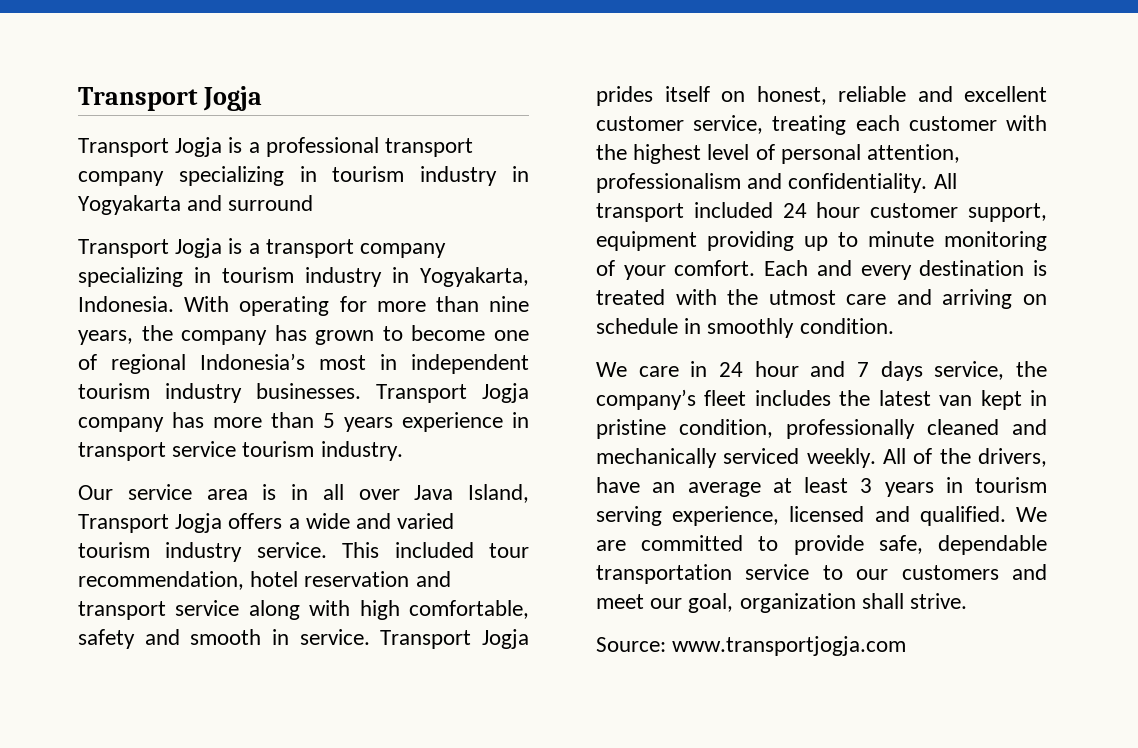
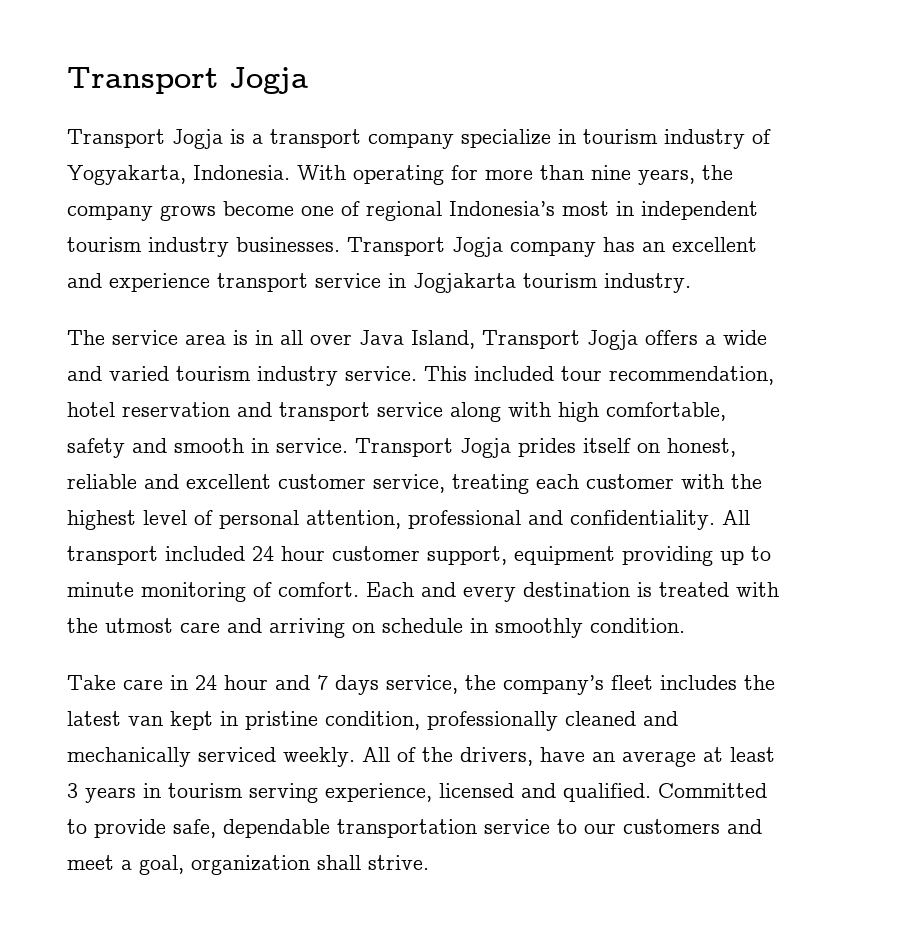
- Transport Jogja is a professional transport company specializing in tourism industry in Yogyakarta and surround
- Transport Jogja is a transport company specializing in tourism industry in Yogyakarta, Indonesia.
+ Transport Jogja is a transport company specialize in tourism industry of Yogyakarta, Indonesia.
- With operating for more than nine years, the company has grown to become one of regional Indonesia’s most in independent tourism industry businesses.
+ With operating for more than nine years, the company grows become one of regional Indonesia’s most in independent tourism industry businesses.
- Transport Jogja company has more than 5 years experience in transport service tourism industry.
+ Transport Jogja company has an excellent and experience transport service in Jogjakarta tourism industry.
- Our service area is in all over Java Island, Transport Jogja offers a wide and varied tourism industry service.
+ The service area is in all over Java Island, Transport Jogja offers a wide and varied tourism industry service.
- Transport Jogja prides itself on honest, reliable and excellent customer service, treating each customer with the highest level of personal attention, professionalism and confidentiality.
+ Transport Jogja prides itself on honest, reliable and excellent customer service, treating each customer with the highest level of personal attention, professional and confidentiality.
- All transport included 24 hour customer support, equipment providing up to minute monitoring of your comfort.
+ All transport included 24 hour customer support, equipment providing up to minute monitoring of comfort.
- We care in 24 hour and 7 days service, the company’s fleet includes the latest van kept in pristine condition, professionally cleaned and mechanically serviced weekly.
+ Take care in 24 hour and 7 days service, the company’s fleet includes the latest van kept in pristine condition, professionally cleaned and mechanically serviced weekly.
- We are committed to provide safe, dependable transportation service to our customers and meet our goal, organization shall strive.
+ Committed to provide safe, dependable transportation service to our customers and meet a goal, organization shall strive.
- Source: www.transportjogja.com

